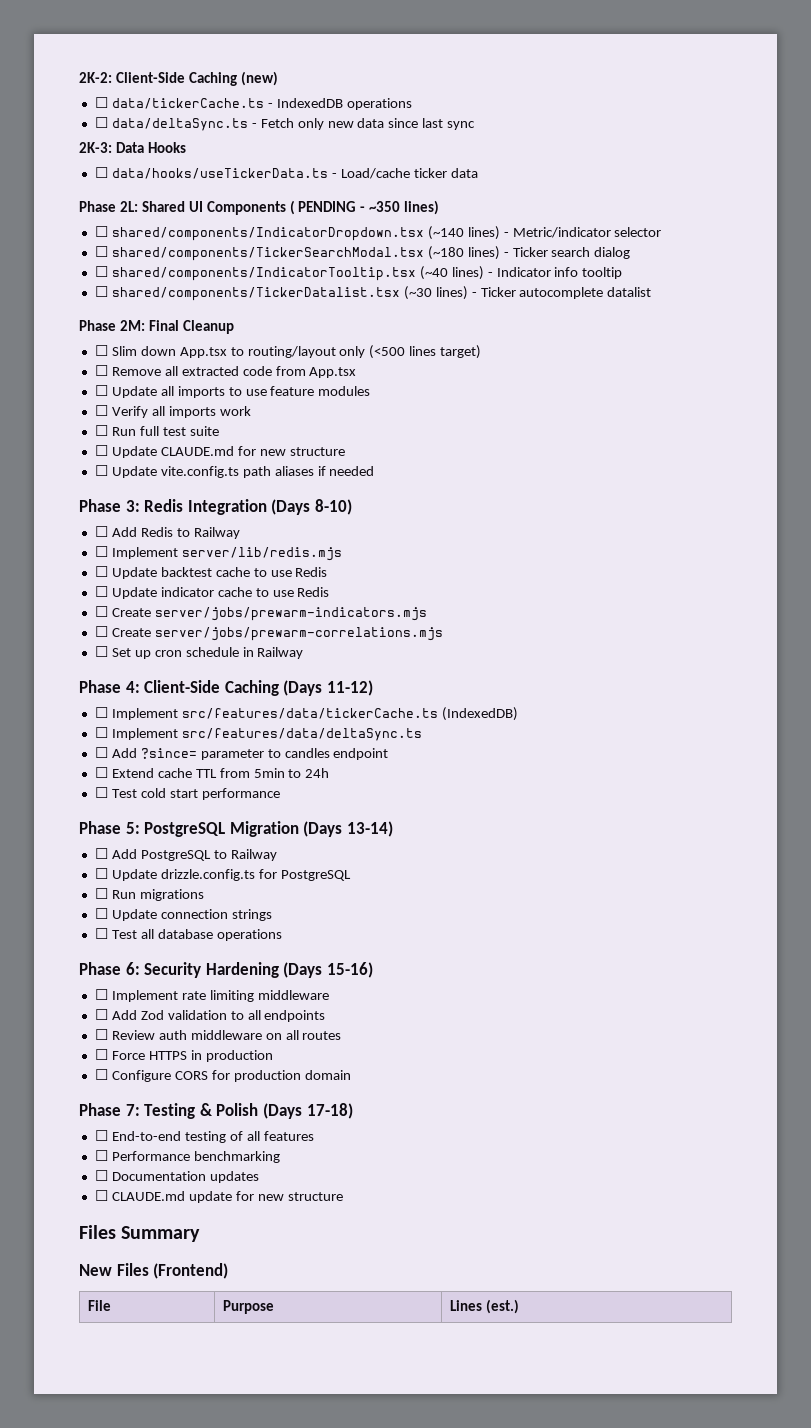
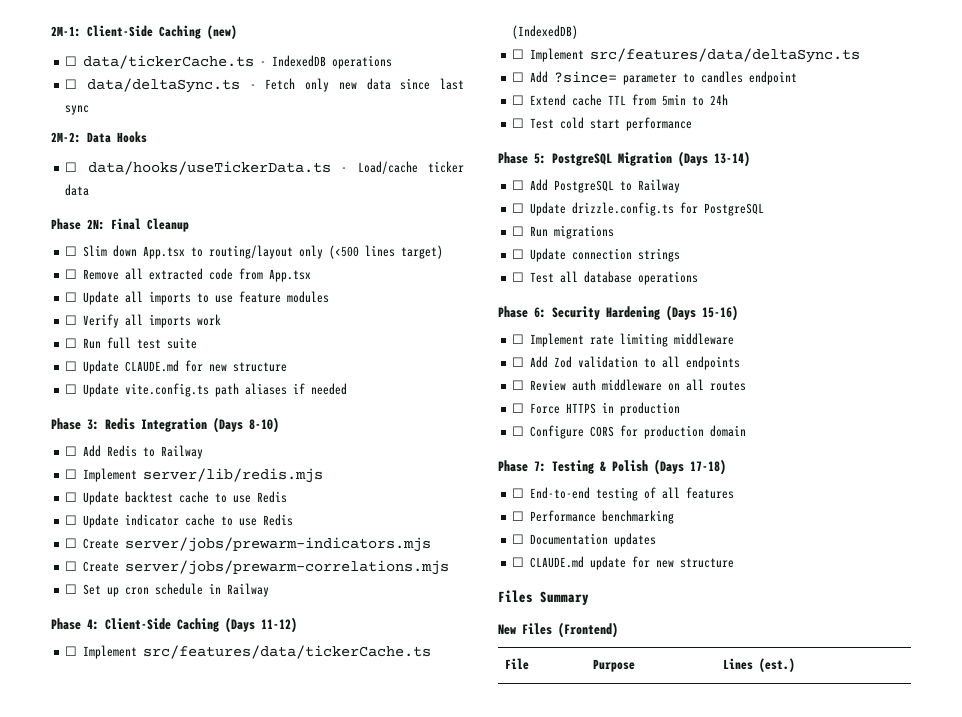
- 2K-2: Client-Side Caching (new)
+ 2M-1: Client-Side Caching (new)
- 2K-3: Data Hooks
+ 2M-2: Data Hooks
- Phase 2L: Shared UI Components ( PENDING - ~350 lines)
- ☐ shared/components/IndicatorDropdown.tsx (~140 lines) - Metric/indicator selector
- ☐ shared/components/TickerSearchModal.tsx (~180 lines) - Ticker search dialog
- ☐ shared/components/IndicatorTooltip.tsx (~40 lines) - Indicator info tooltip
- ☐ shared/components/TickerDatalist.tsx (~30 lines) - Ticker autocomplete datalist
- Phase 2M: Final Cleanup
+ Phase 2N: Final Cleanup

